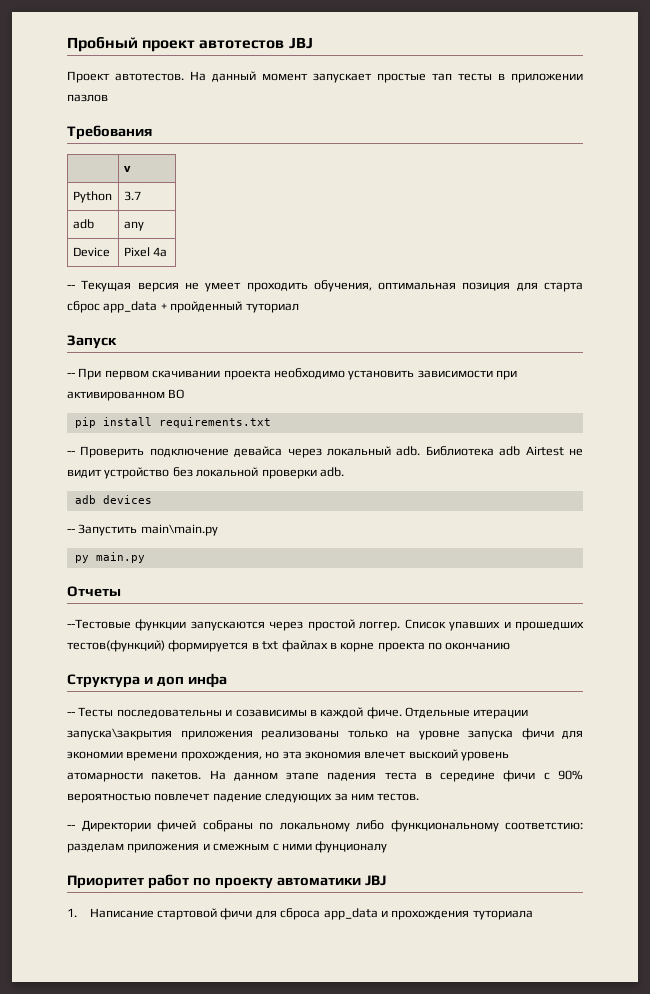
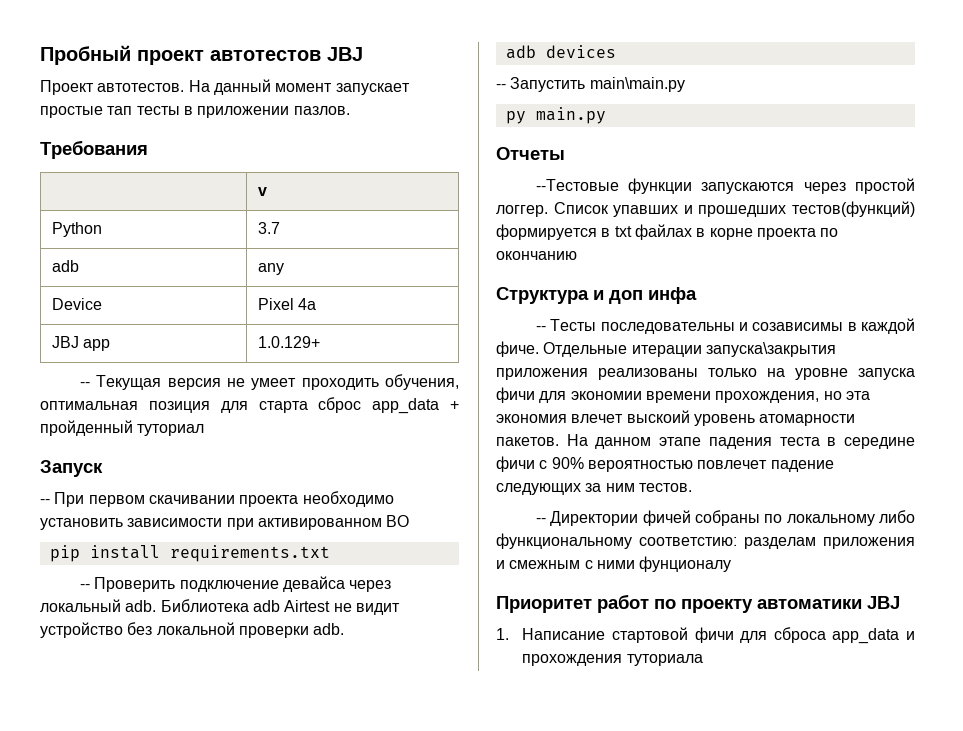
- На данный момент запускает простые тап тесты в приложении пазлов
+ На данный момент запускает простые тап тесты в приложении пазлов.
+ JBJ app | 1.0.129+

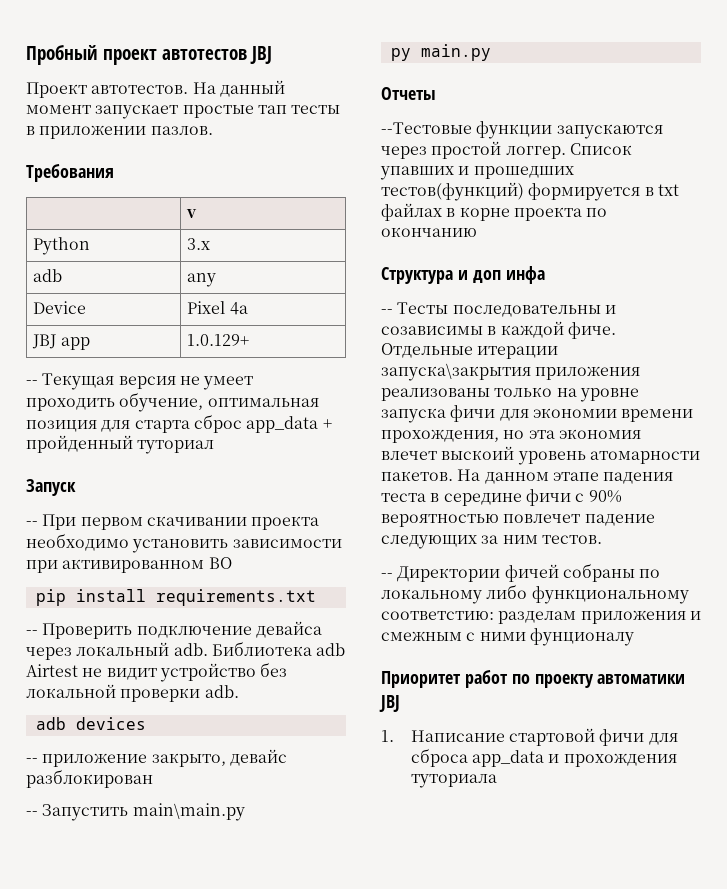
- Python | 3.7
+ Python | 3.x
- -- Текущая версия не умеет проходить обучения, оптимальная позиция для старта сброс app_data + пройденный туториал
+ -- Текущая версия не умеет проходить обучение, оптимальная позиция для старта сброс app_data + пройденный туториал
+ -- приложение закрыто, девайс разблокирован

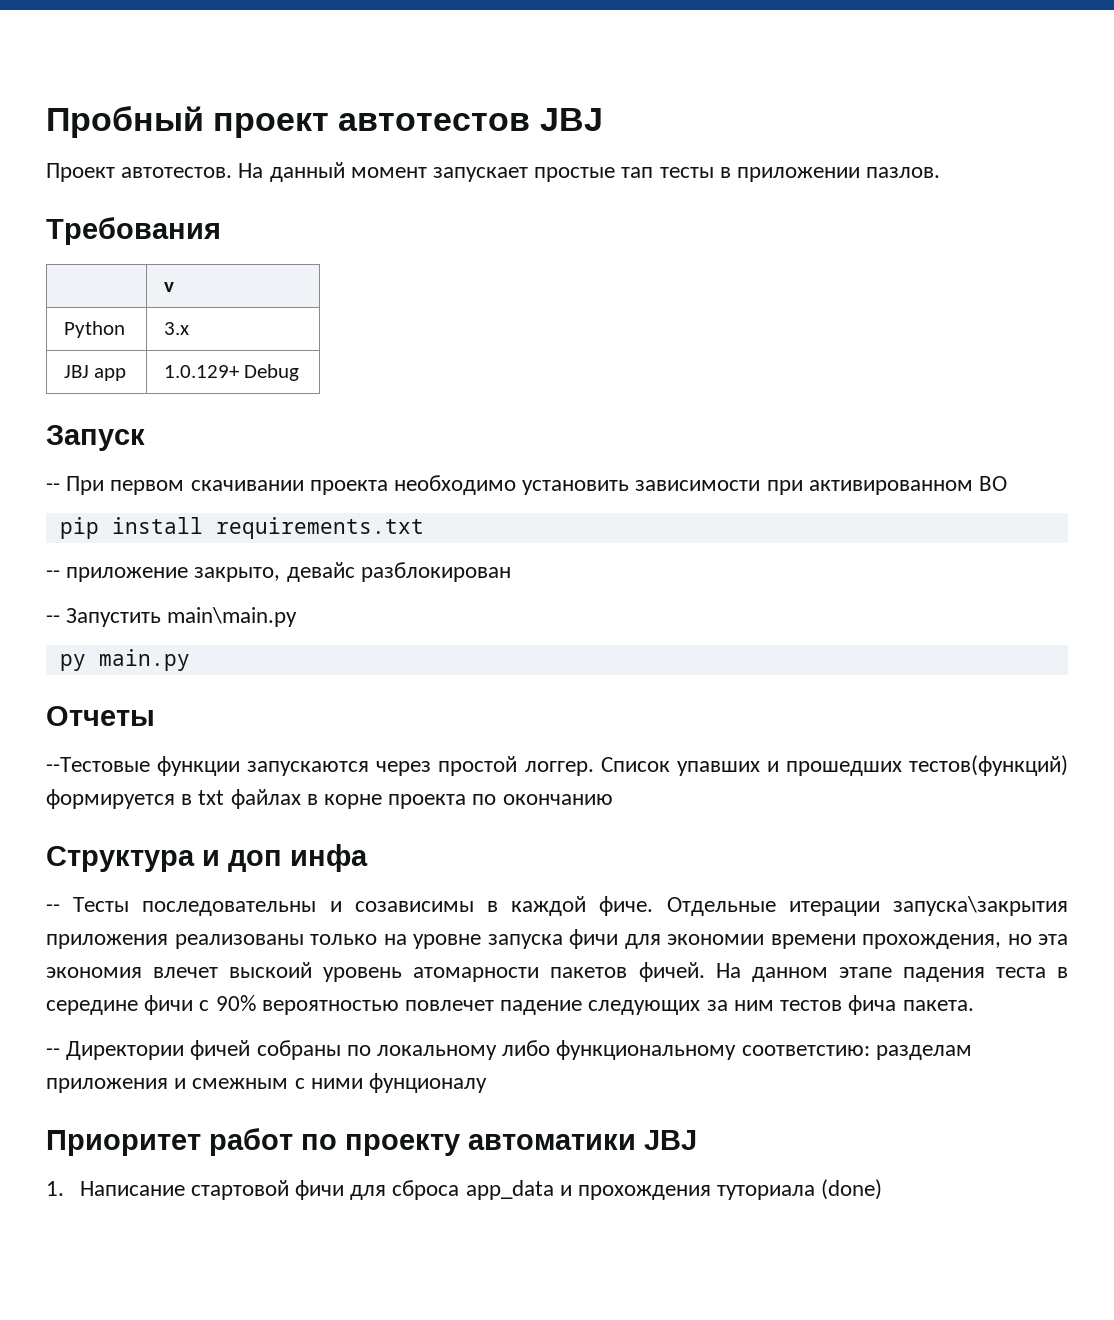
- adb | any
- Device | Pixel 4a
- JBJ app | 1.0.129+
- -- Текущая версия не умеет проходить обучение, оптимальная позиция для старта сброс app_data + пройденный туториал
+ JBJ app | 1.0.129+ Debug
- -- Проверить подключение девайса через локальный adb. Библиотека adb Airtest не видит устройство без локальной проверки adb.
- adb devices
- Отдельные итерации запуска\закрытия приложения реализованы только на уровне запуска фичи для экономии времени прохождения, но эта экономия влечет выскоий уровень атомарности пакетов.
+ Отдельные итерации запуска\закрытия приложения реализованы только на уровне запуска фичи для экономии времени прохождения, но эта экономия влечет выскоий уровень атомарности пакетов фичей.
- На данном этапе падения теста в середине фичи с 90% вероятностью повлечет падение следующих за ним тестов.
+ На данном этапе падения теста в середине фичи с 90% вероятностью повлечет падение следующих за ним тестов фича пакета.
- 1. Написание стартовой фичи для сброса app_data и прохождения туториала
+ 1. Написание стартовой фичи для сброса app_data и прохождения туториала (done)

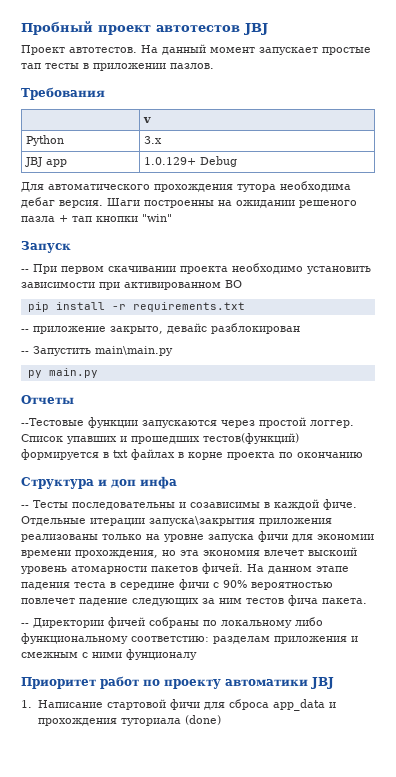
+ Для автоматического прохождения тутора необходима дебаг версия. Шаги построенны на ожидании решеного пазла + тап кнопки "win"
- pip install requirements.txt
+ pip install -r requirements.txt

